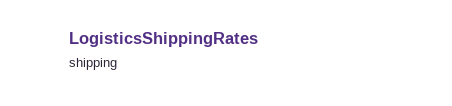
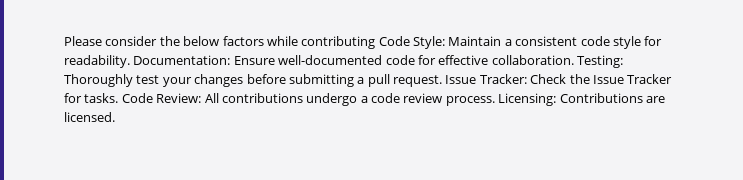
- LogisticsShippingRates
- shipping
+ Please consider the below factors while contributing Code Style: Maintain a consistent code style for readability. Documentation: Ensure well-documented code for effective collaboration. Testing: Thoroughly test your changes before submitting a pull request. Issue Tracker: Check the Issue Tracker for tasks. Code Review: All contributions undergo a code review process. Licensing: Contributions are licensed.

